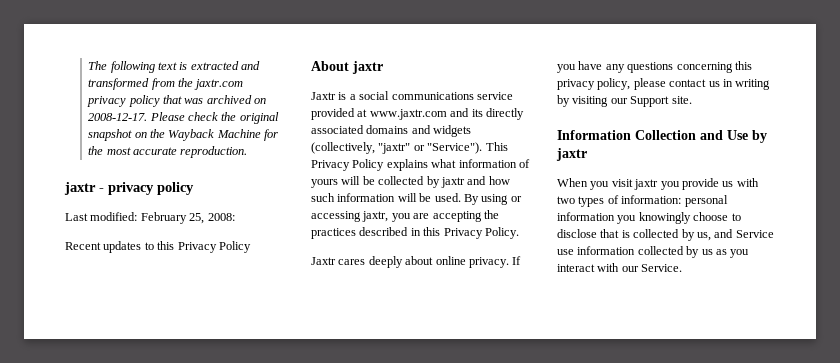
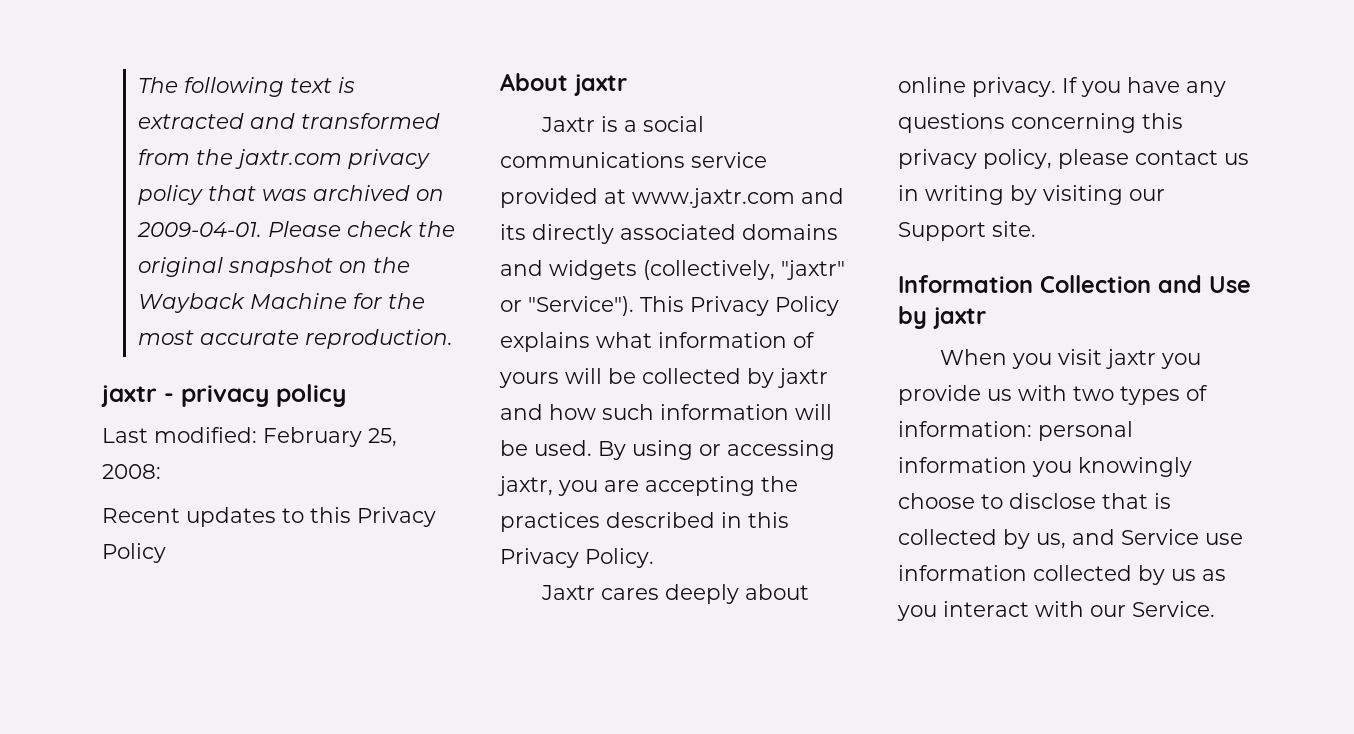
- The following text is extracted and transformed from the jaxtr.com privacy policy that was archived on 2008-12-17.
+ The following text is extracted and transformed from the jaxtr.com privacy policy that was archived on 2009-04-01.

